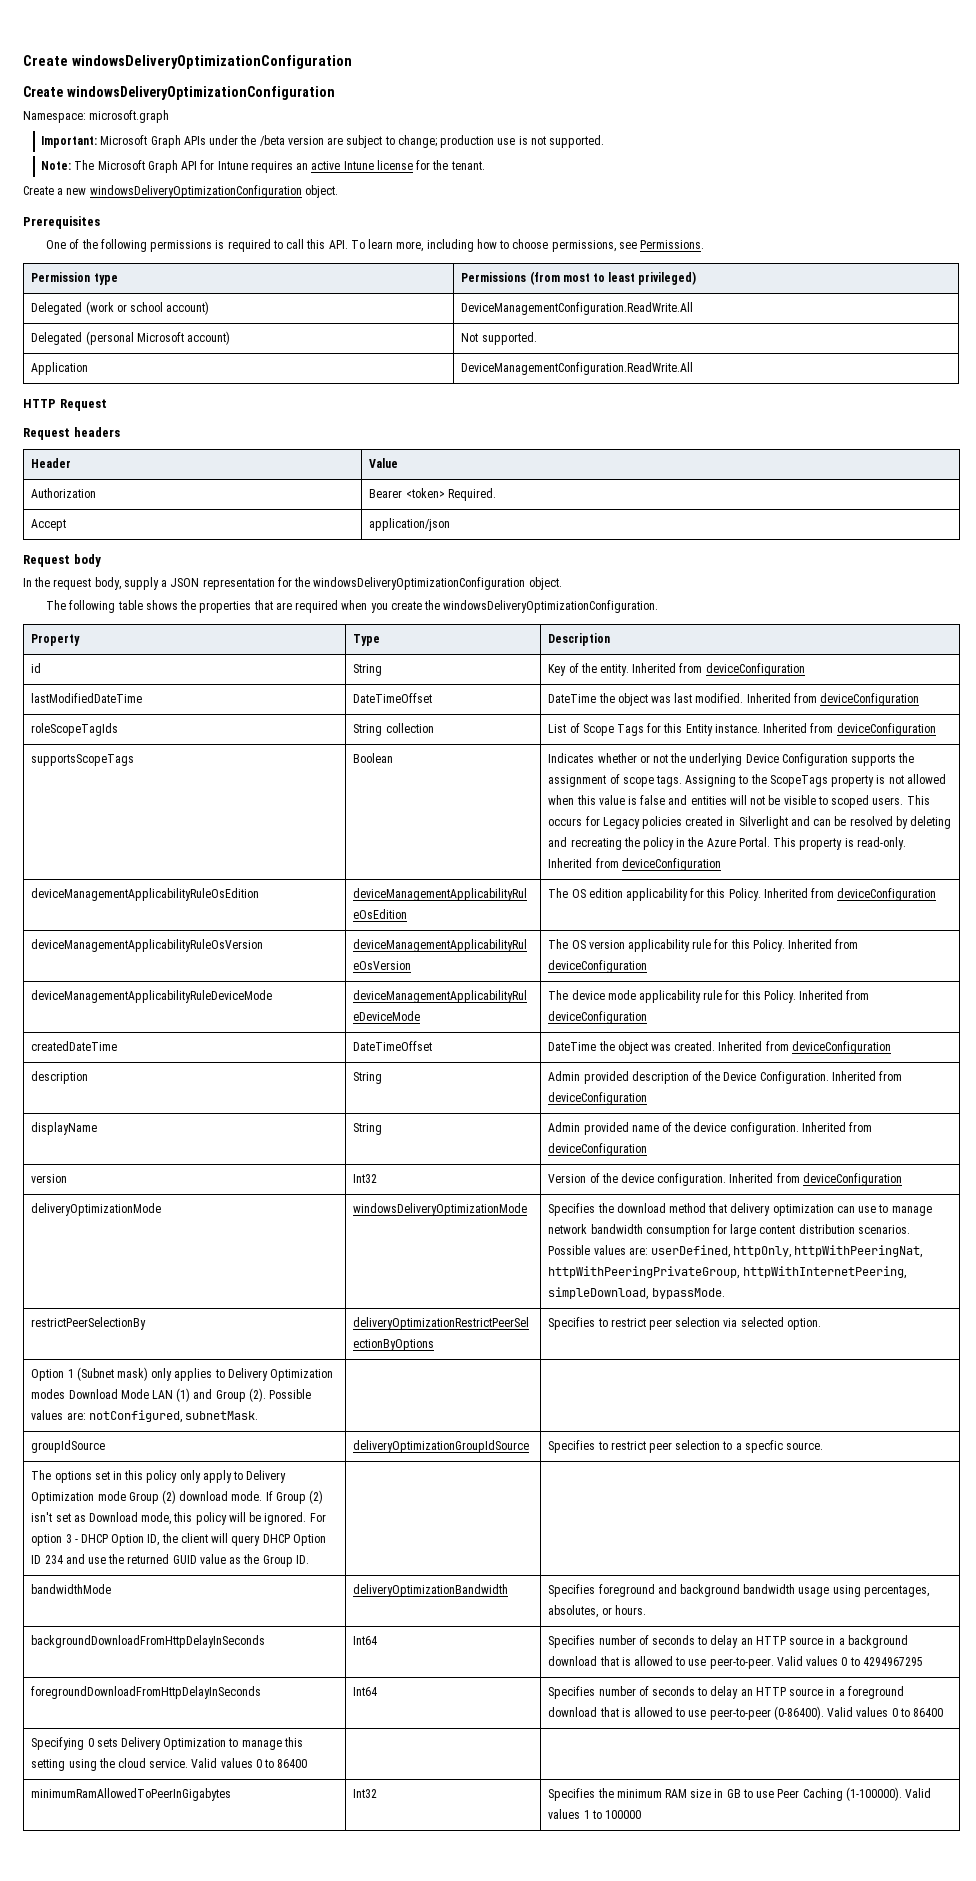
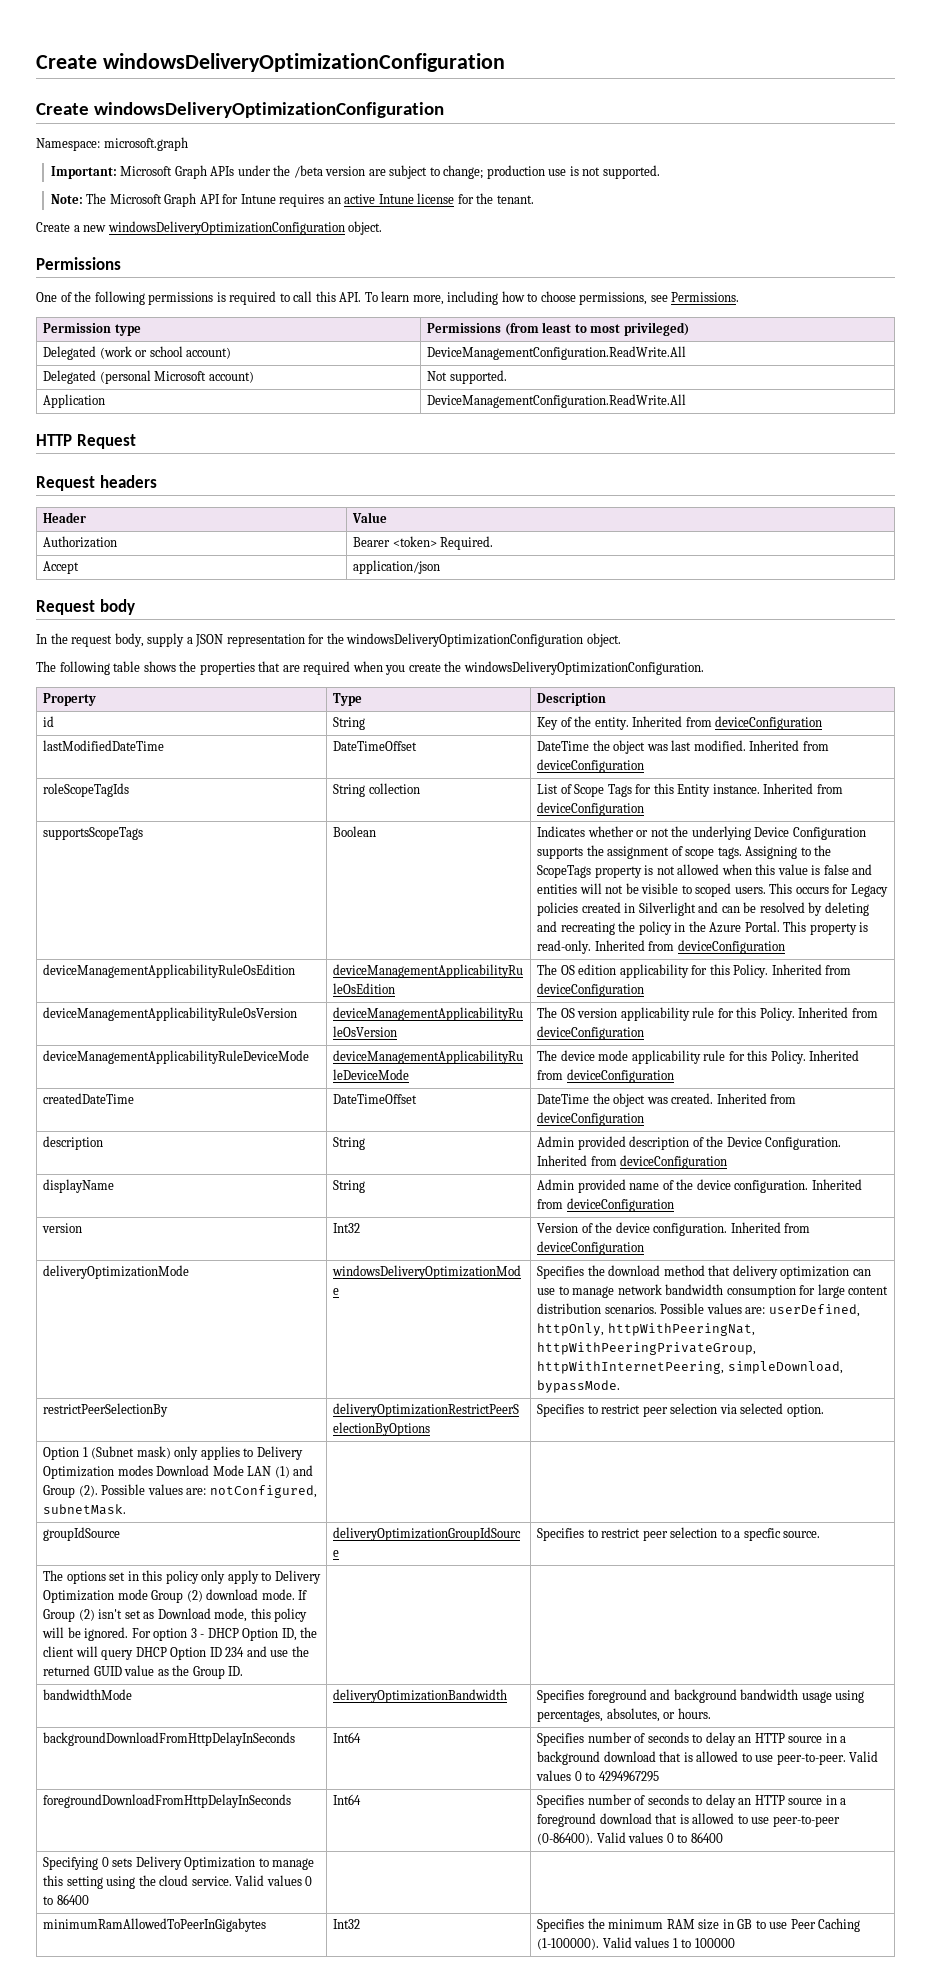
  Create a new windowsDeliveryOptimizationConfiguration object.
- Prerequisites
+ Permissions
- Permission type | Permissions (from most to least privileged)
+ Permission type | Permissions (from least to most privileged)

